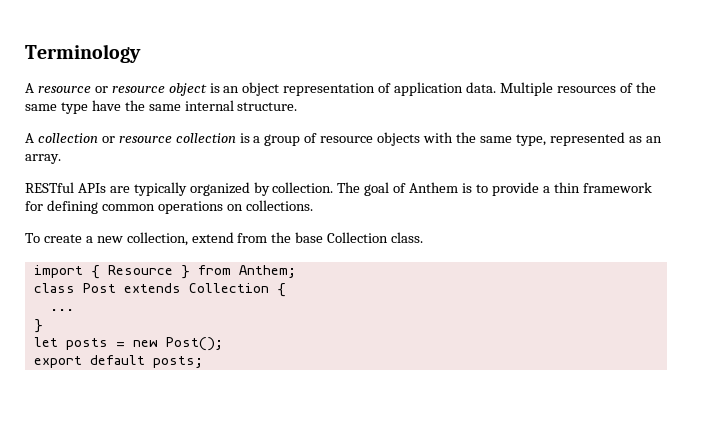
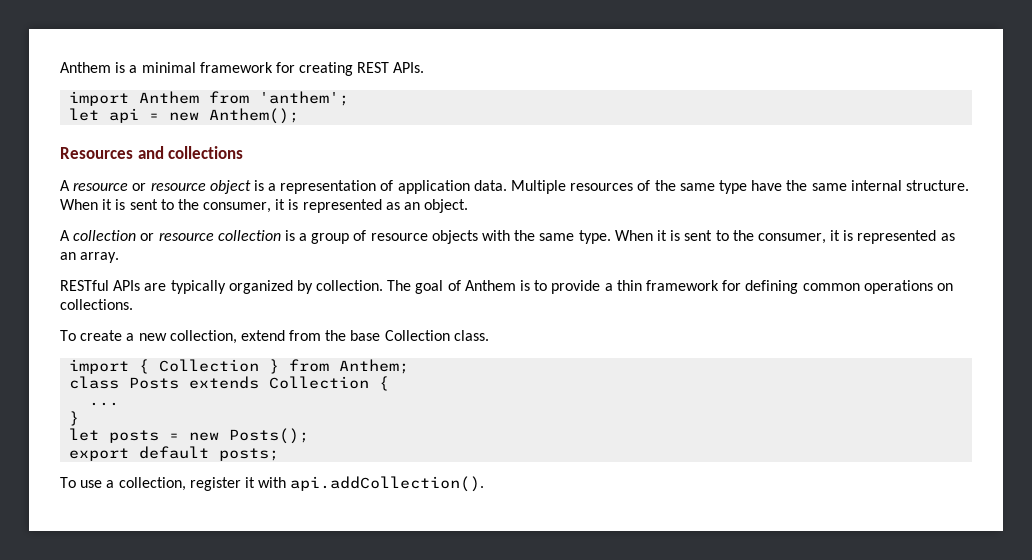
- Terminology
+ Anthem is a minimal framework for creating REST APIs.
+ import Anthem from 'anthem';
+ let api = new Anthem();
+ Resources and collections
- A resource or resource object is an object representation of application data.
+ A resource or resource object is a representation of application data.
+ When it is sent to the consumer, it is represented as an object.
- A collection or resource collection is a group of resource objects with the same type, represented as an array.
+ A collection or resource collection is a group of resource objects with the same type. When it is sent to the consumer, it is represented as an array.
- import { Resource } from Anthem;
+ import { Collection } from Anthem;
- class Post extends Collection {
+ class Posts extends Collection {
- let posts = new Post();
+ let posts = new Posts();
+ To use a collection, register it with api.addCollection().

